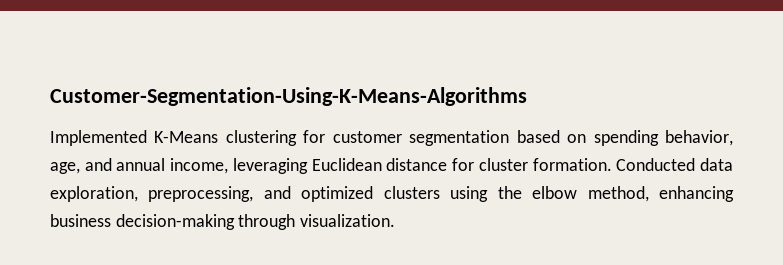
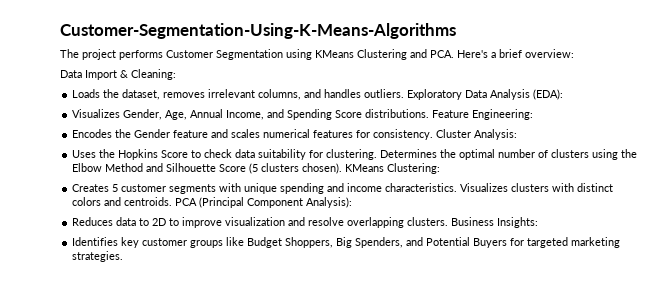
- Implemented K-Means clustering for customer segmentation based on spending behavior, age, and annual income, leveraging Euclidean distance for cluster formation. Conducted data exploration, preprocessing, and optimized clusters using the elbow method, enhancing business decision-making through visualization.
+ The project performs Customer Segmentation using KMeans Clustering and PCA. Here's a brief overview:
+ Data Import & Cleaning:
+ Loads the dataset, removes irrelevant columns, and handles outliers. Exploratory Data Analysis (EDA):
+ Visualizes Gender, Age, Annual Income, and Spending Score distributions. Feature Engineering:
+ Encodes the Gender feature and scales numerical features for consistency. Cluster Analysis:
+ Uses the Hopkins Score to check data suitability for clustering. Determines the optimal number of clusters using the Elbow Method and Silhouette Score (5 clusters chosen). KMeans Clustering:
+ Creates 5 customer segments with unique spending and income characteristics. Visualizes clusters with distinct colors and centroids. PCA (Principal Component Analysis):
+ Reduces data to 2D to improve visualization and resolve overlapping clusters. Business Insights:
+ Identifies key customer groups like Budget Shoppers, Big Spenders, and Potential Buyers for targeted marketing strategies.

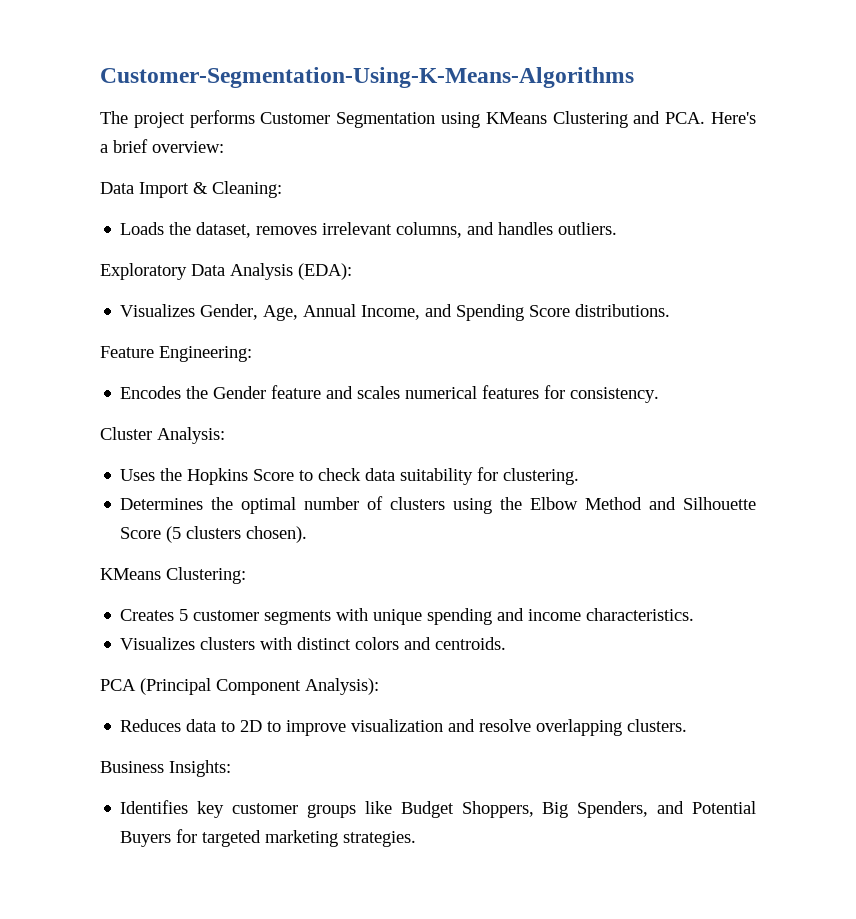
- Loads the dataset, removes irrelevant columns, and handles outliers. Exploratory Data Analysis (EDA):
+ Loads the dataset, removes irrelevant columns, and handles outliers.
+ Exploratory Data Analysis (EDA):
- Visualizes Gender, Age, Annual Income, and Spending Score distributions. Feature Engineering:
+ Visualizes Gender, Age, Annual Income, and Spending Score distributions.
+ Feature Engineering:
- Encodes the Gender feature and scales numerical features for consistency. Cluster Analysis:
+ Encodes the Gender feature and scales numerical features for consistency.
+ Cluster Analysis:
- Uses the Hopkins Score to check data suitability for clustering. Determines the optimal number of clusters using the Elbow Method and Silhouette Score (5 clusters chosen). KMeans Clustering:
+ Uses the Hopkins Score to check data suitability for clustering.
+ Determines the optimal number of clusters using the Elbow Method and Silhouette Score (5 clusters chosen).
+ KMeans Clustering:
- Creates 5 customer segments with unique spending and income characteristics. Visualizes clusters with distinct colors and centroids. PCA (Principal Component Analysis):
+ Creates 5 customer segments with unique spending and income characteristics.
+ Visualizes clusters with distinct colors and centroids.
+ PCA (Principal Component Analysis):
- Reduces data to 2D to improve visualization and resolve overlapping clusters. Business Insights:
+ Reduces data to 2D to improve visualization and resolve overlapping clusters.
+ Business Insights:

